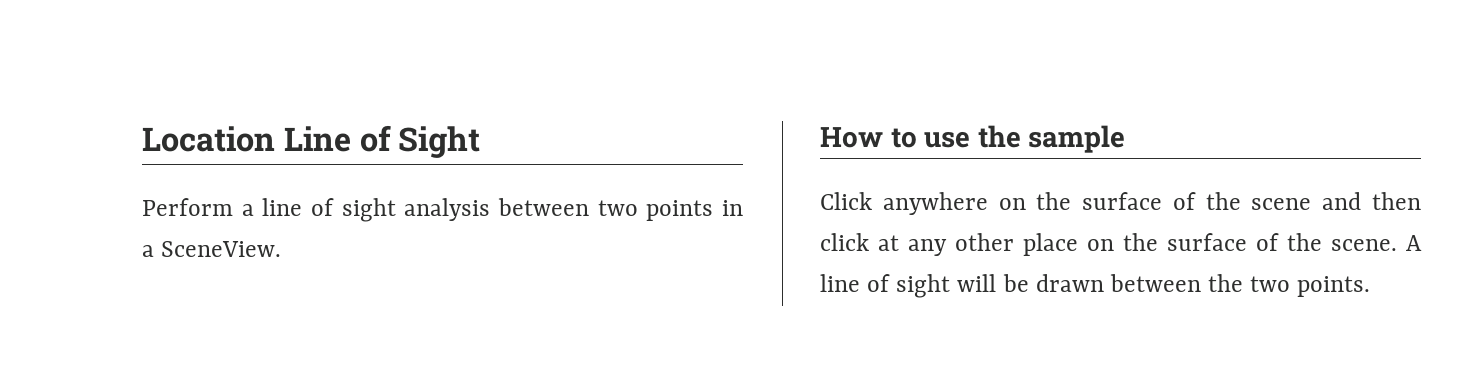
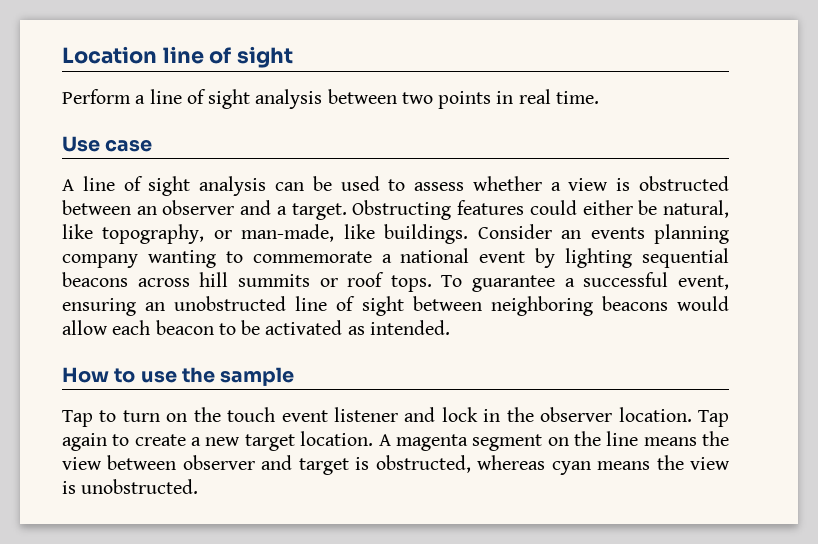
- Location Line of Sight
+ Location line of sight
- Perform a line of sight analysis between two points in a SceneView.
+ Perform a line of sight analysis between two points in real time.
+ Use case
+ A line of sight analysis can be used to assess whether a view is obstructed between an observer and a target. Obstructing features could either be natural, like topography, or man-made, like buildings. Consider an events planning company wanting to commemorate a national event by lighting sequential beacons across hill summits or roof tops. To guarantee a successful event, ensuring an unobstructed line of sight between neighboring beacons would allow each beacon to be activated as intended.
- Click anywhere on the surface of the scene and then click at any other place on the surface of the scene. A line of sight will be drawn between the two points.
+ Tap to turn on the touch event listener and lock in the observer location. Tap again to create a new target location. A magenta segment on the line means the view between observer and target is obstructed, whereas cyan means the view is unobstructed.

